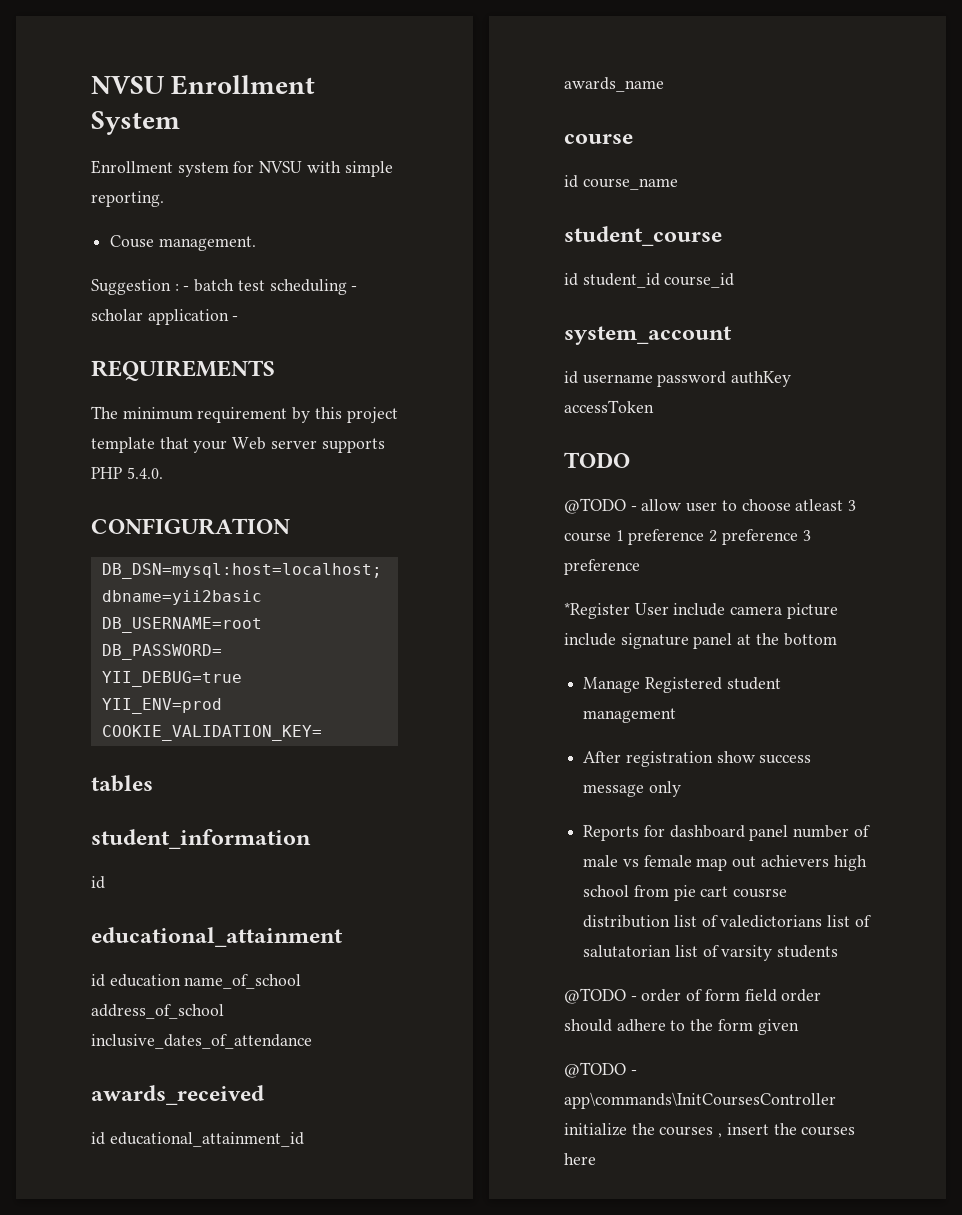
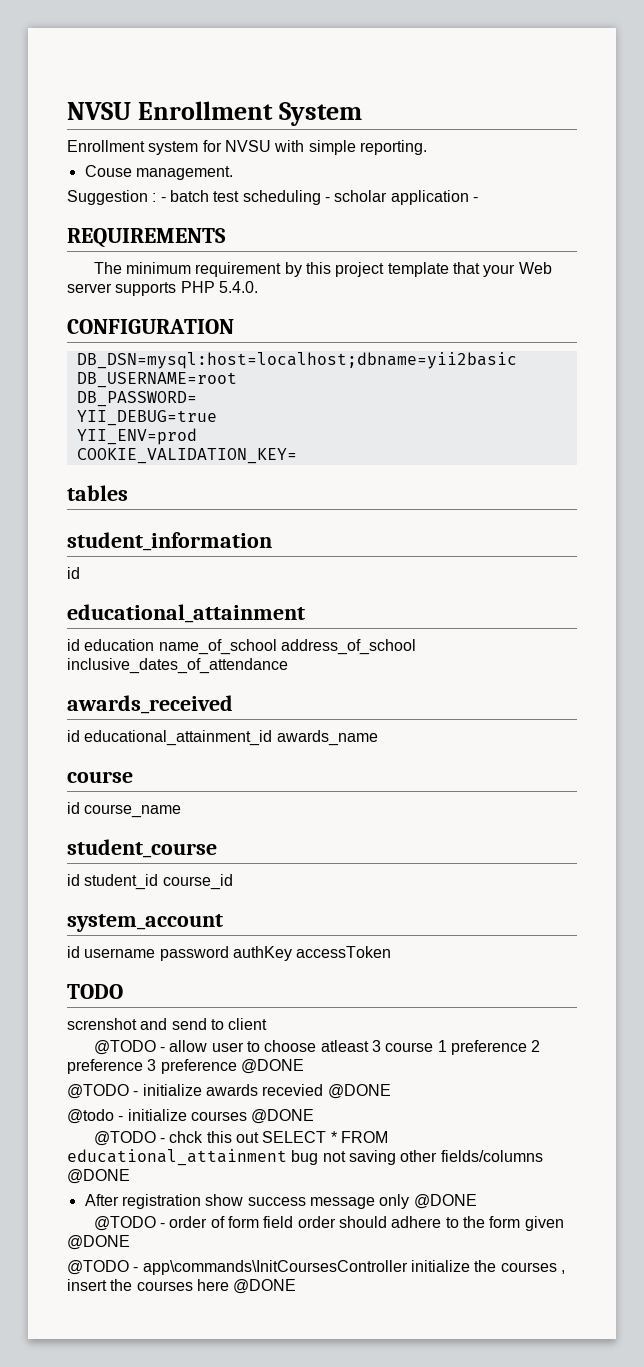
+ screnshot and send to client
- @TODO - allow user to choose atleast 3 course 1 preference 2 preference 3 preference
- *Register User include camera picture include signature panel at the bottom
- Manage Registered student management
+ @TODO - allow user to choose atleast 3 course 1 preference 2 preference 3 preference @DONE
+ @TODO - initialize awards recevied @DONE
+ @todo - initialize courses @DONE
+ @TODO - chck this out SELECT * FROM educational_attainment bug not saving other fields/columns @DONE
- After registration show success message only
- Reports for dashboard panel number of male vs female map out achievers high school from pie cart cousrse distribution list of valedictorians list of salutatorian list of varsity students
+ After registration show success message only @DONE
- @TODO - order of form field order should adhere to the form given
+ @TODO - order of form field order should adhere to the form given @DONE
- @TODO - app\commands\InitCoursesController initialize the courses , insert the courses here
+ @TODO - app\commands\InitCoursesController initialize the courses , insert the courses here @DONE

